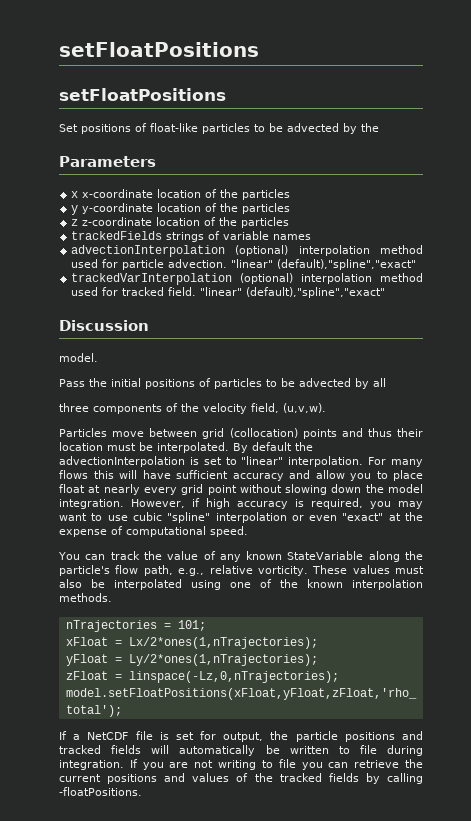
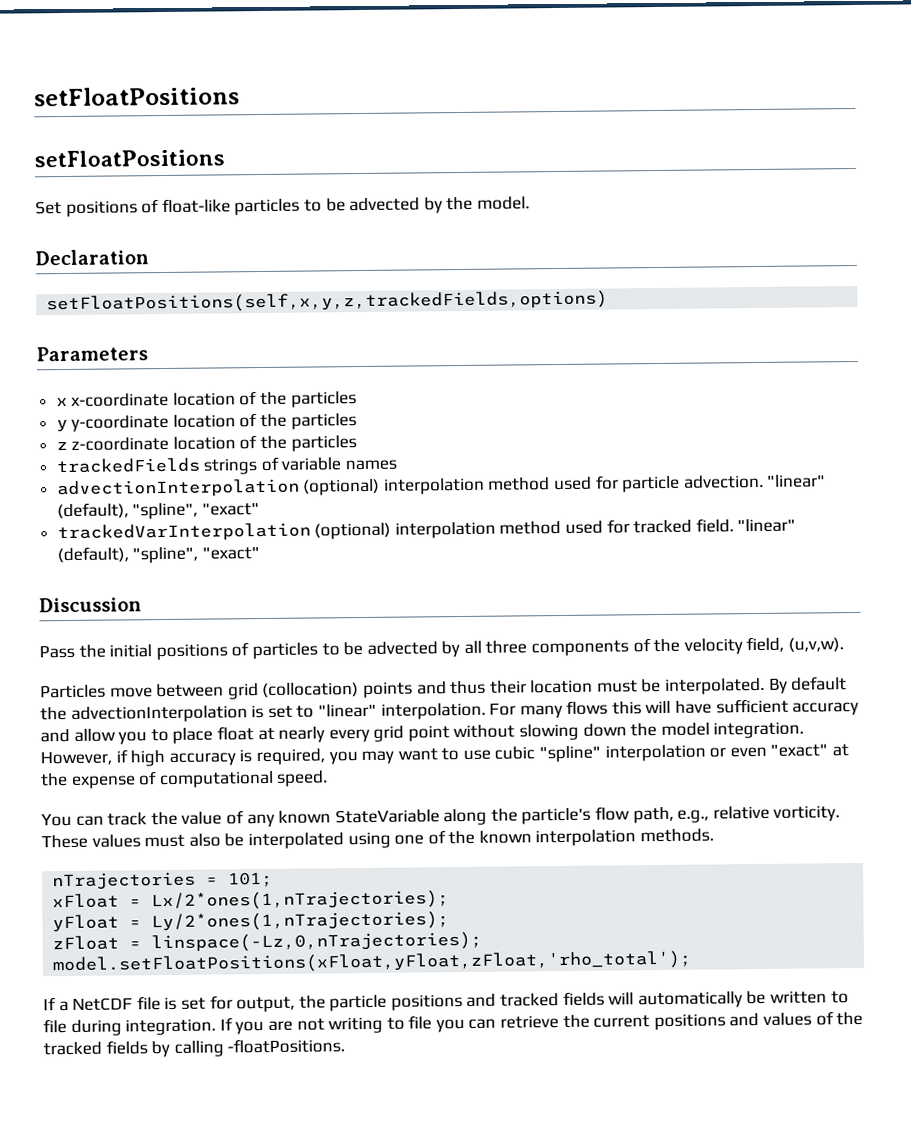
- Set positions of float-like particles to be advected by the
+ Set positions of float-like particles to be advected by the model.
+ Declaration
+ setFloatPositions(self,x,y,z,trackedFields,options)
- advectionInterpolation (optional) interpolation method used for particle advection. "linear" (default),"spline","exact"
+ advectionInterpolation (optional) interpolation method used for particle advection. "linear" (default), "spline", "exact"
- trackedVarInterpolation (optional) interpolation method used for tracked field. "linear" (default),"spline","exact"
+ trackedVarInterpolation (optional) interpolation method used for tracked field. "linear" (default), "spline", "exact"
- model.
- Pass the initial positions of particles to be advected by all
- three components of the velocity field, (u,v,w).
+ Pass the initial positions of particles to be advected by all three components of the velocity field, (u,v,w).

